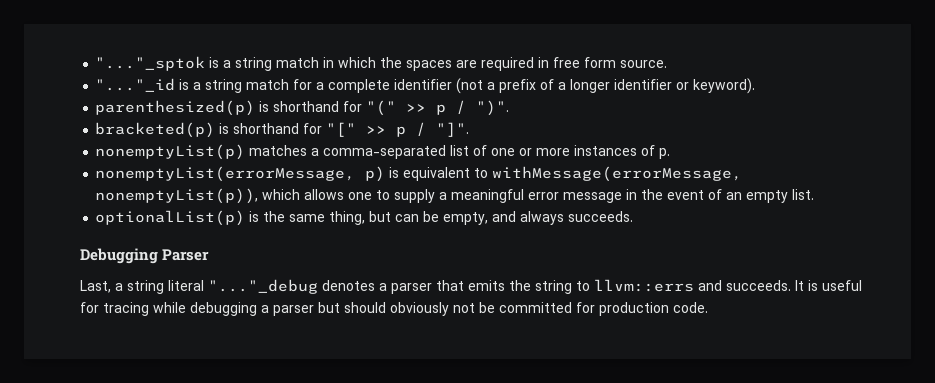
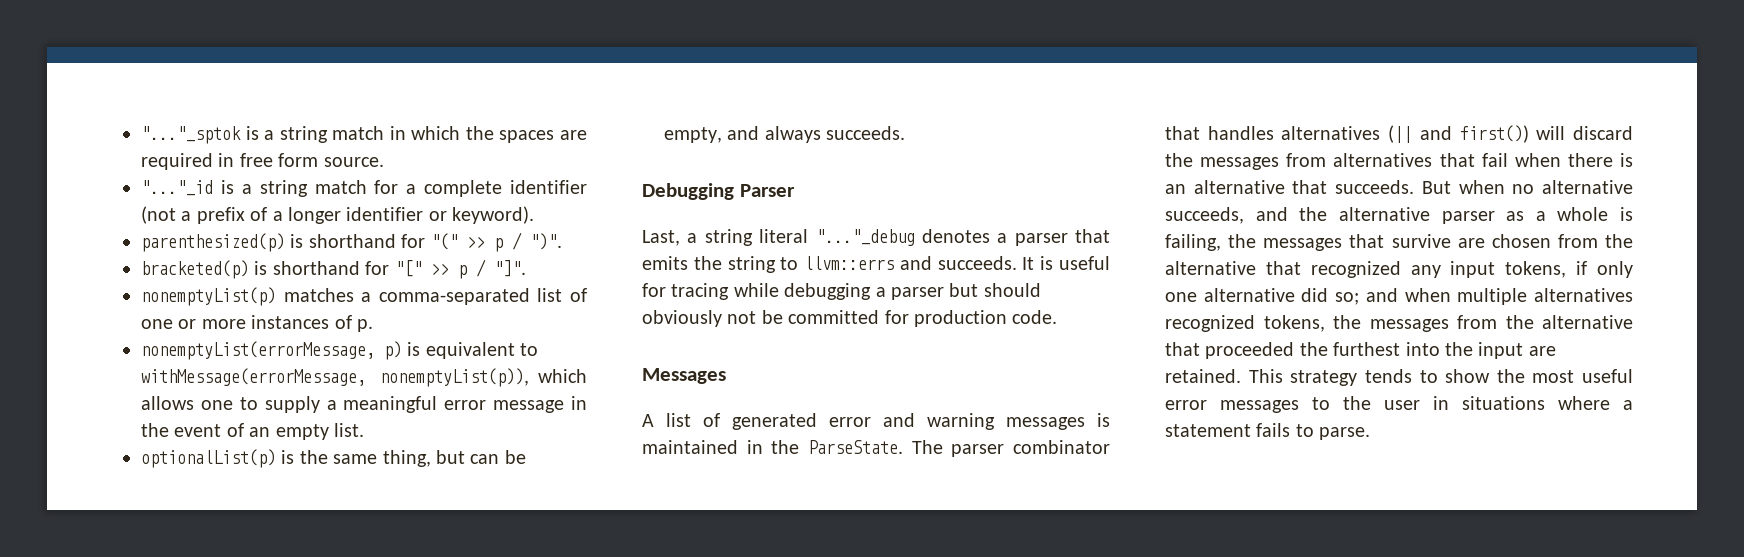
+ Messages
+ A list of generated error and warning messages is maintained in the ParseState. The parser combinator that handles alternatives (|| and first()) will discard the messages from alternatives that fail when there is an alternative that succeeds. But when no alternative succeeds, and the alternative parser as a whole is failing, the messages that survive are chosen from the alternative that recognized any input tokens, if only one alternative did so; and when multiple alternatives recognized tokens, the messages from the alternative that proceeded the furthest into the input are retained. This strategy tends to show the most useful error messages to the user in situations where a statement fails to parse.

